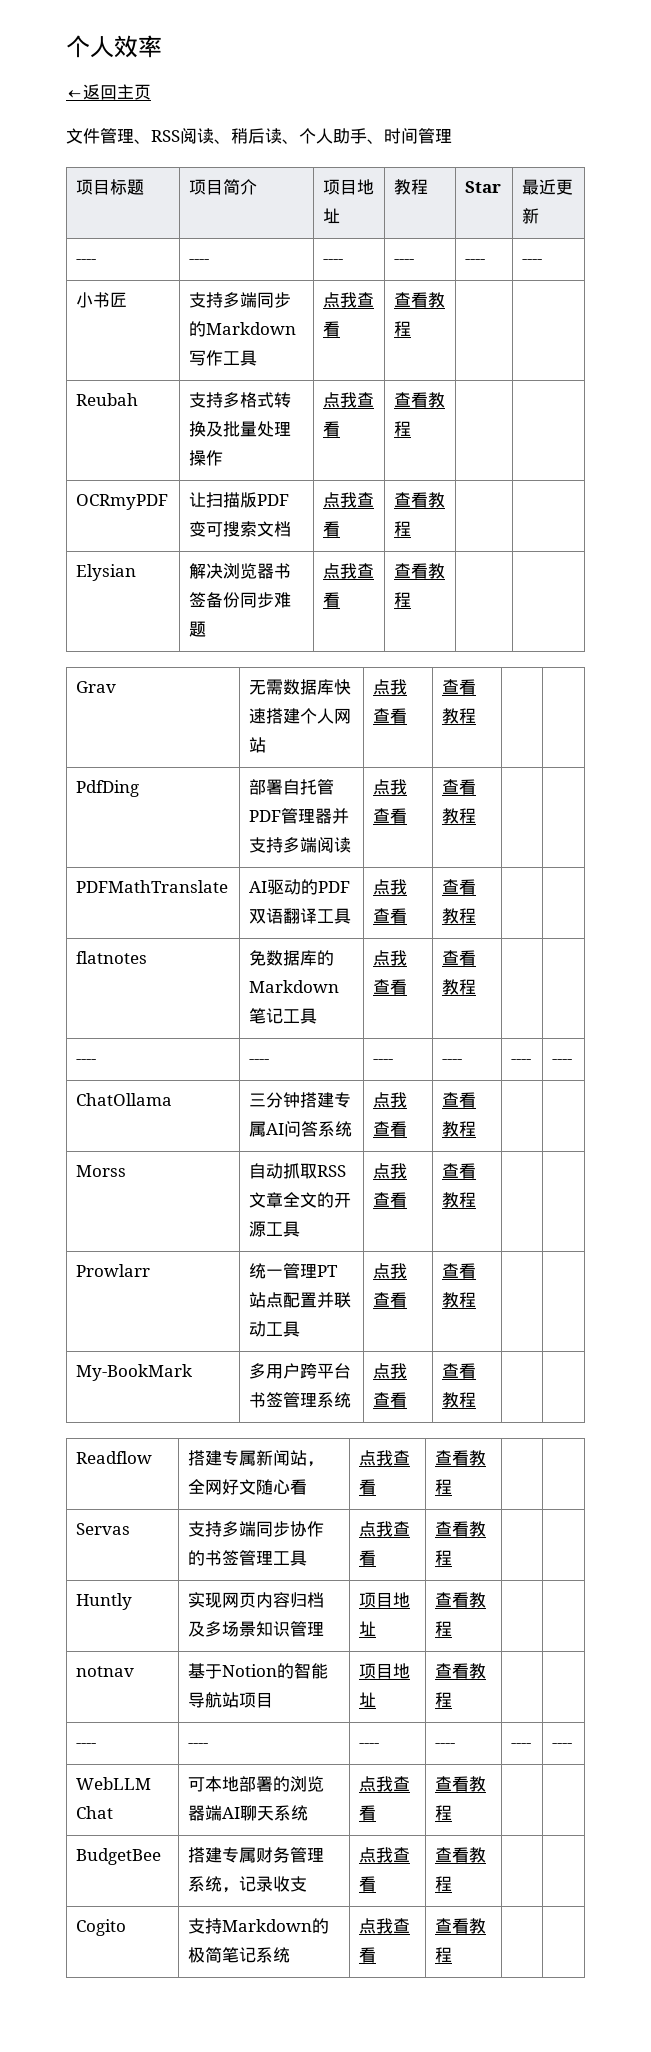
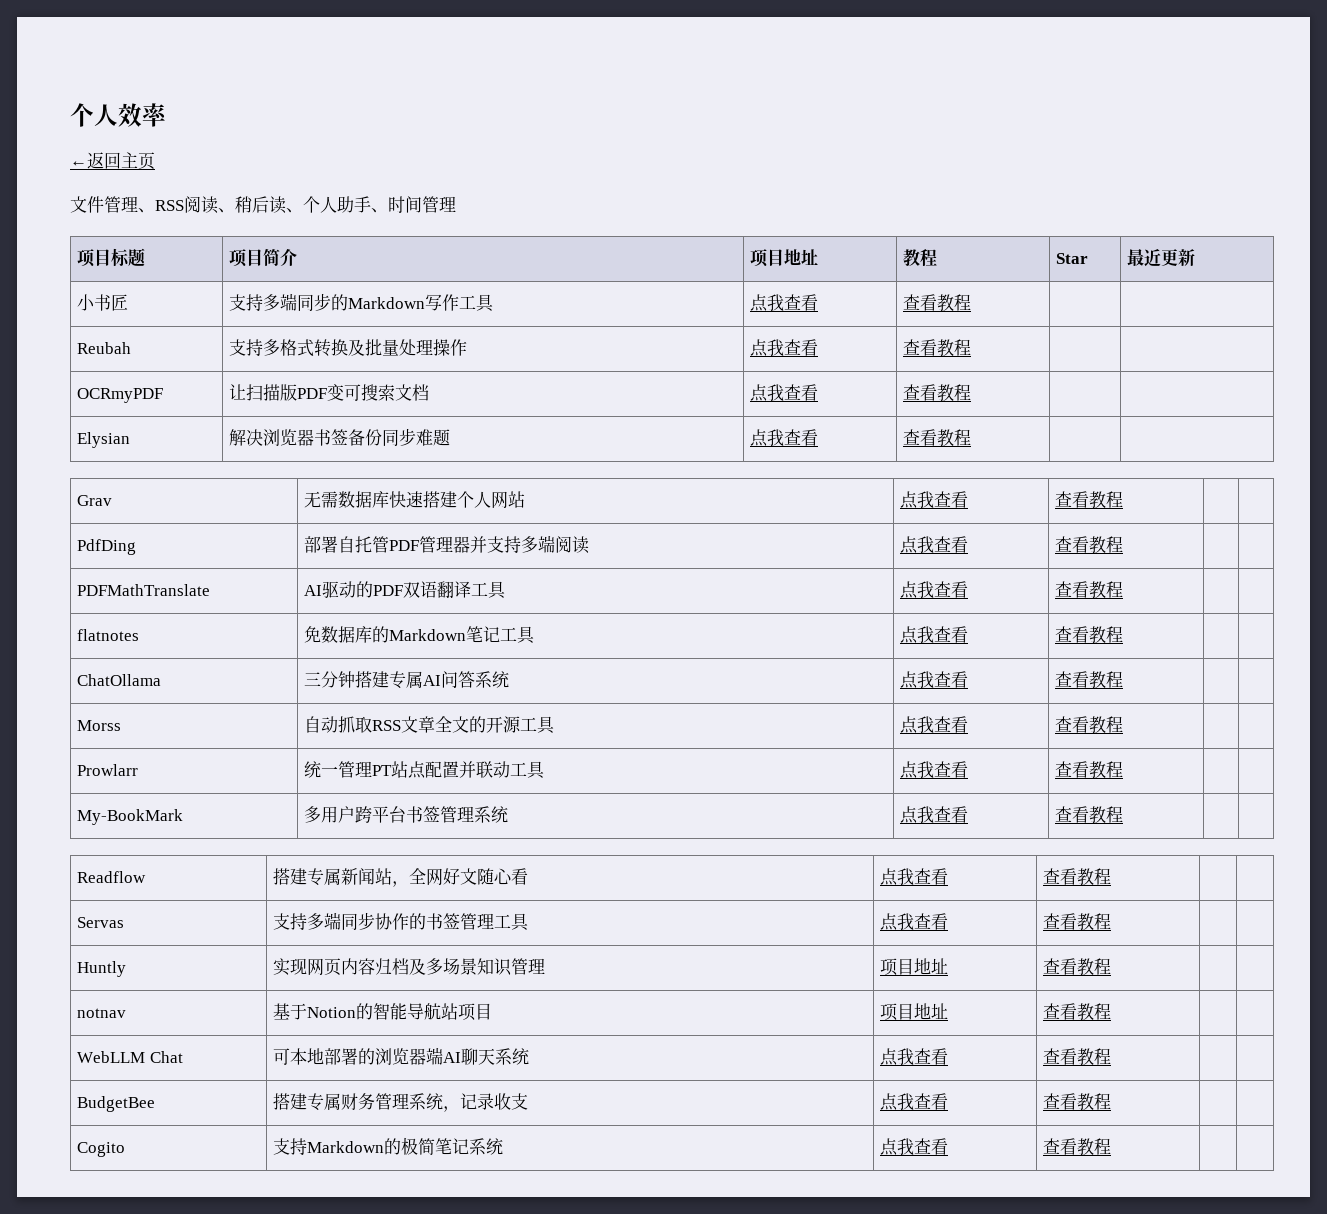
  项目标题 | 项目简介 | 项目地址 | 教程 | Star | 最近更新
- ---- | ---- | ---- | ---- | ---- | ----
  flatnotes | 免数据库的Markdown笔记工具 | 点我查看 | 查看教程 | |
- ---- | ---- | ---- | ---- | ---- | ----
  notnav | 基于Notion的智能导航站项目 | 项目地址 | 查看教程 | |
- ---- | ---- | ---- | ---- | ---- | ----

